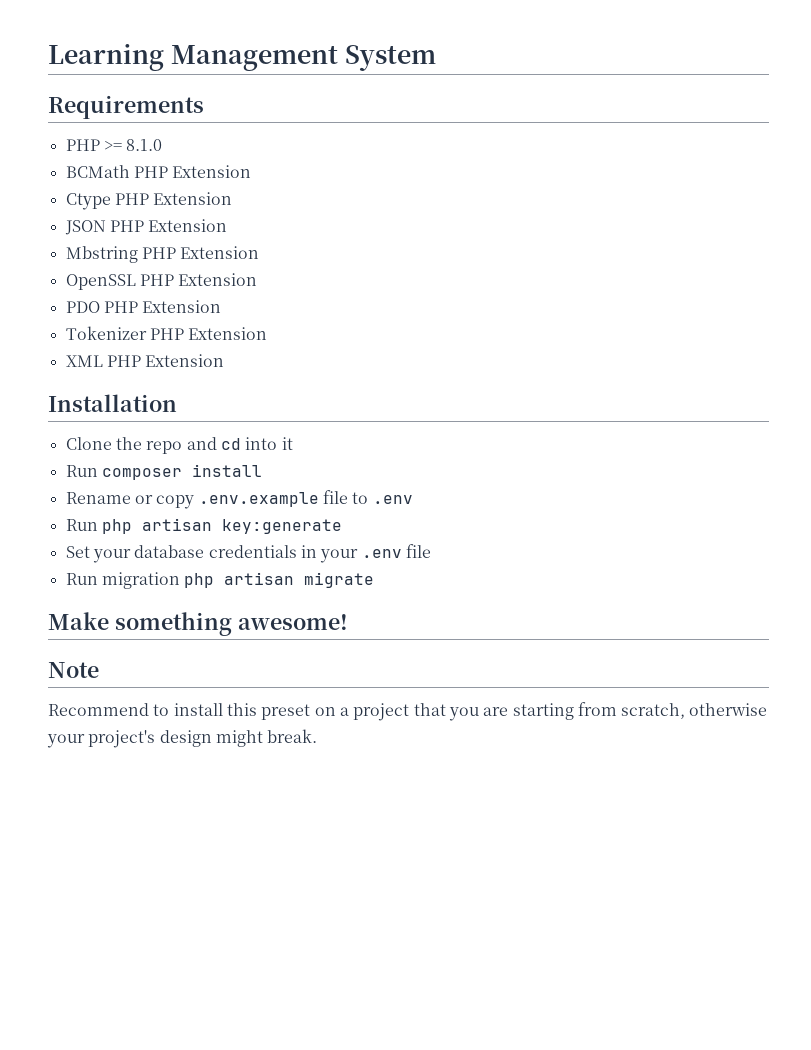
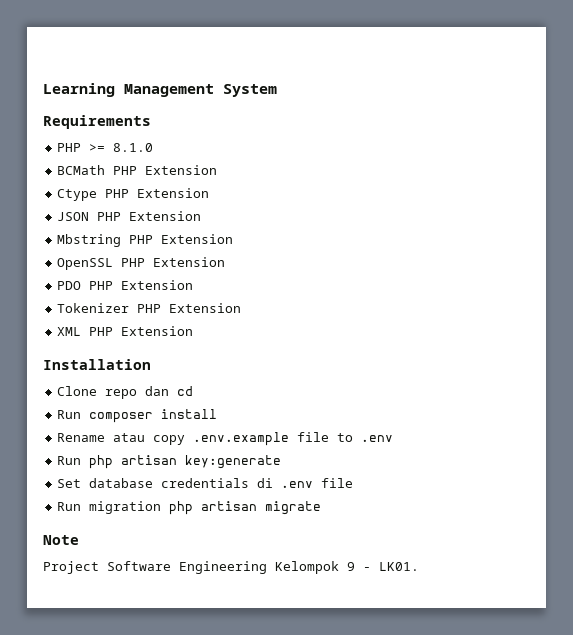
- Clone the repo and cd into it
+ Clone repo dan cd
- Rename or copy .env.example file to .env
+ Rename atau copy .env.example file to .env
- Set your database credentials in your .env file
+ Set database credentials di .env file
- Make something awesome!
  Note
- Recommend to install this preset on a project that you are starting from scratch, otherwise your project's design might break.
+ Project Software Engineering Kelompok 9 - LK01.

